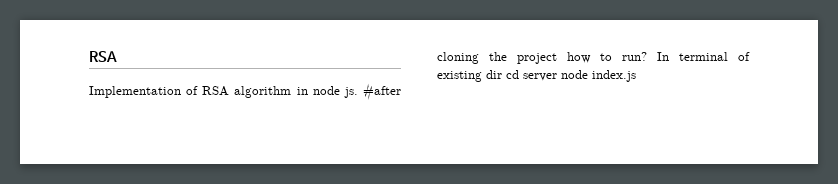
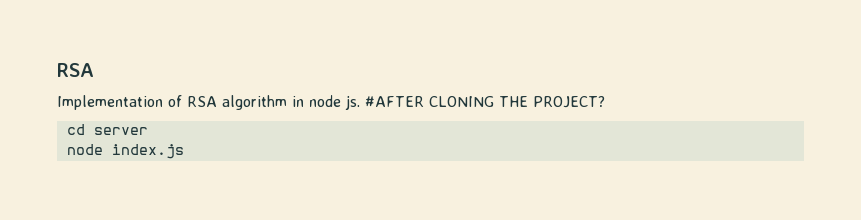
- #after cloning the project how to run? In terminal of existing dir cd server node index.js
+ #AFTER CLONING THE PROJECT?
+ cd server
+ node index.js

